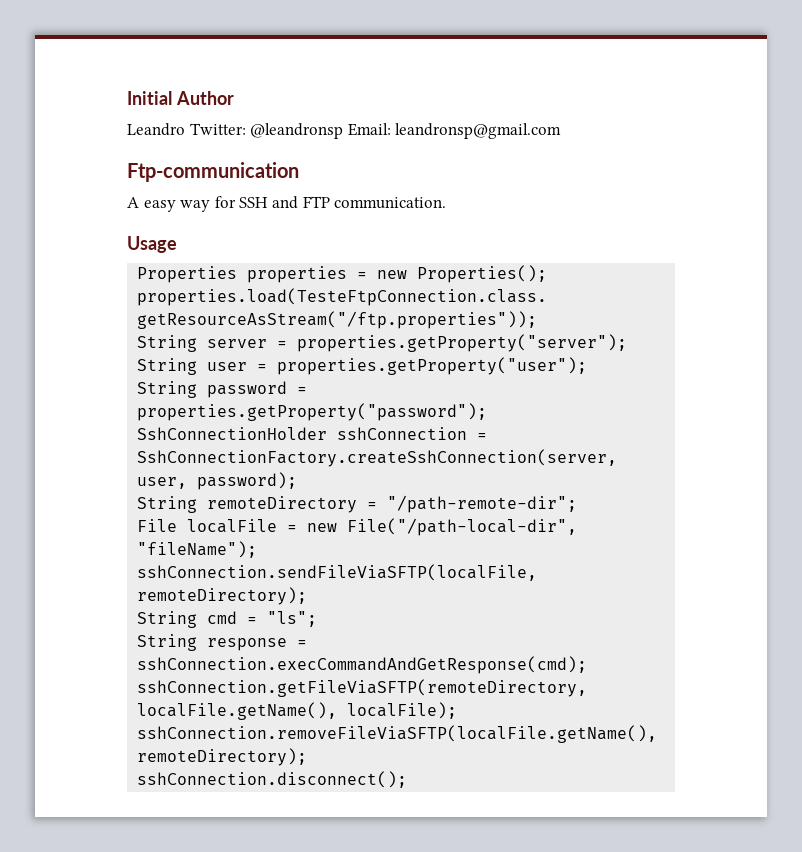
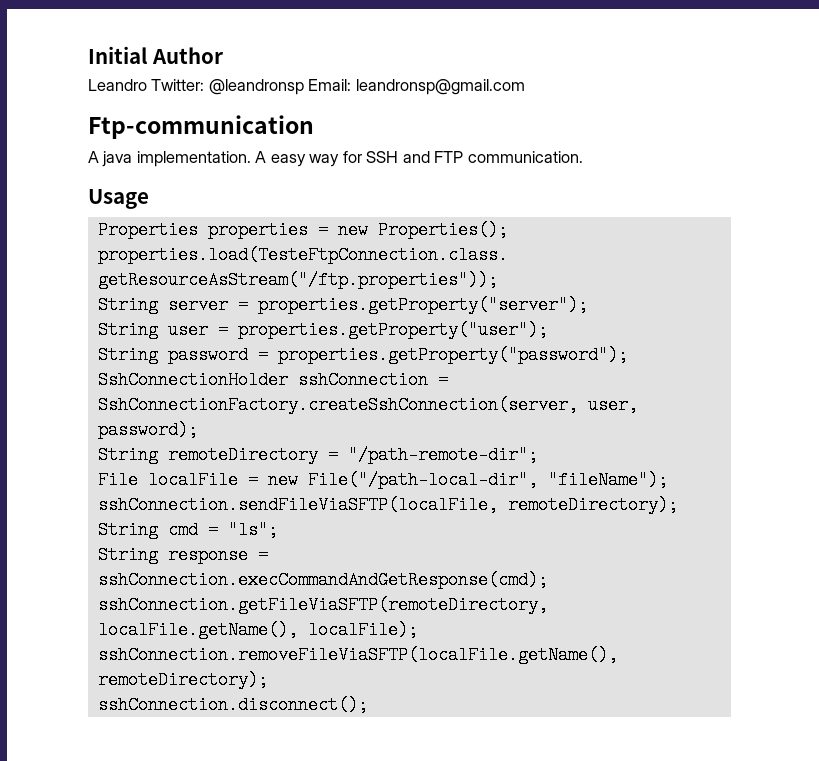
- A easy way for SSH and FTP communication.
+ A java implementation. A easy way for SSH and FTP communication.

